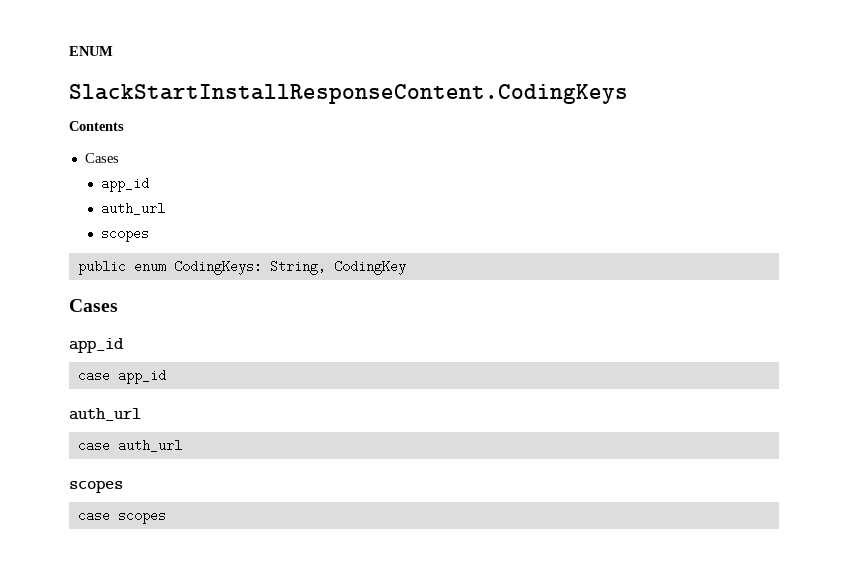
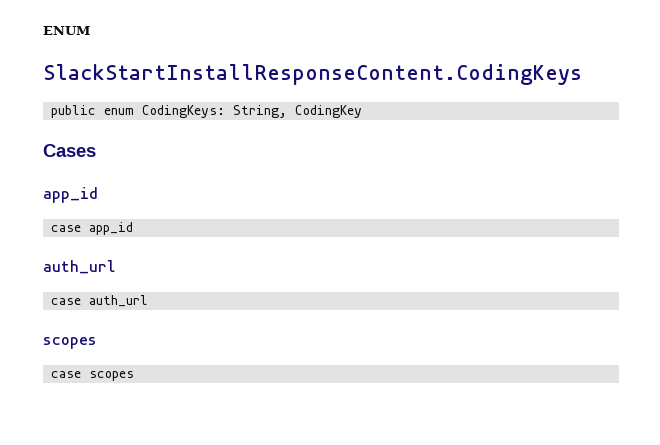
- Contents
- Cases
- app_id
- auth_url
- scopes

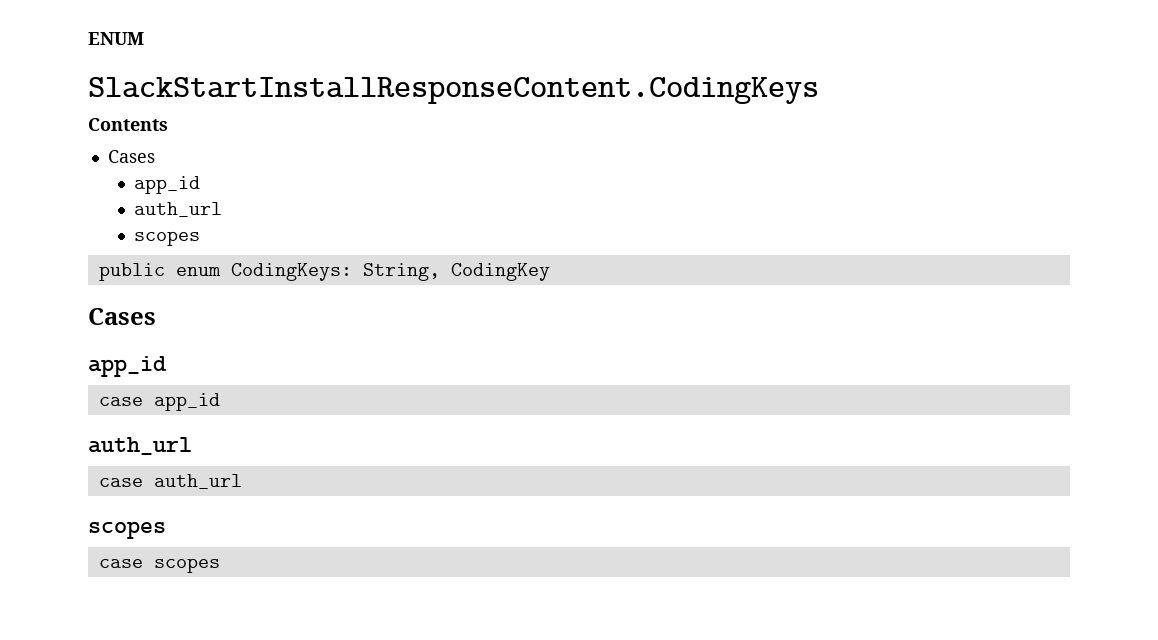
+ Contents
+ Cases
+ app_id
+ auth_url
+ scopes

